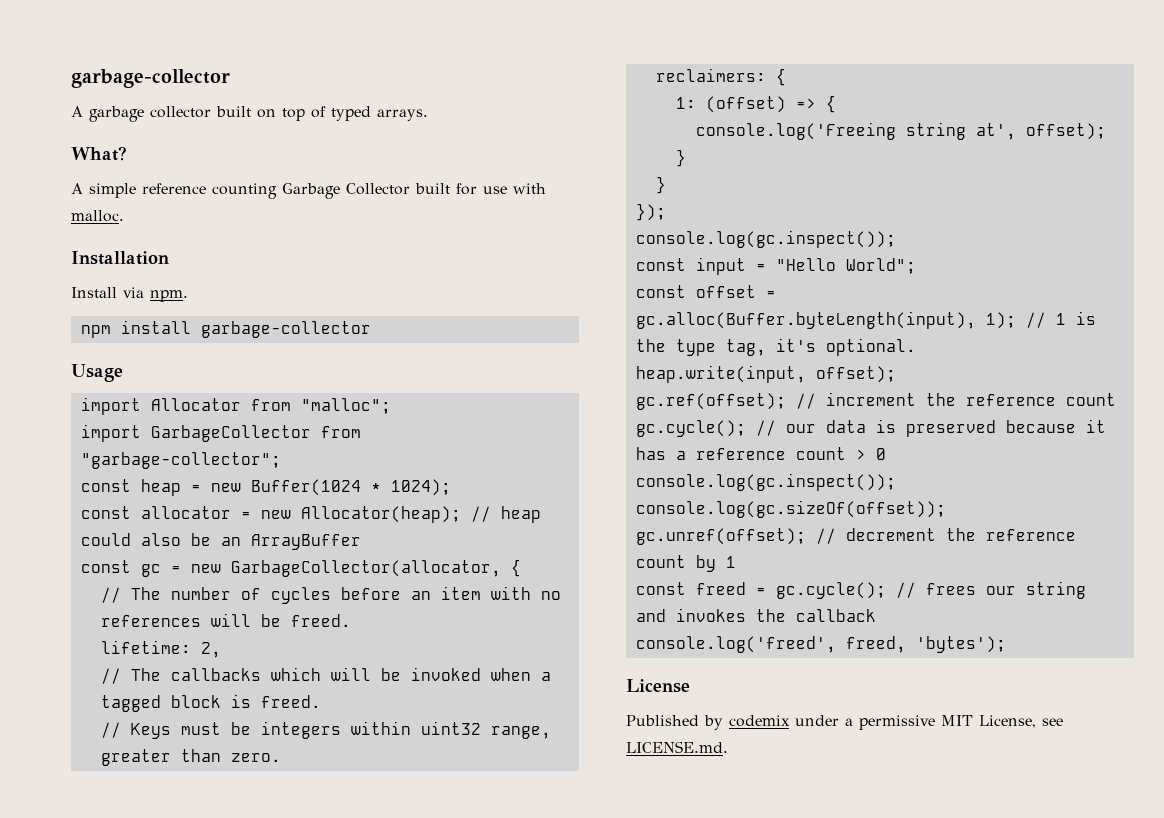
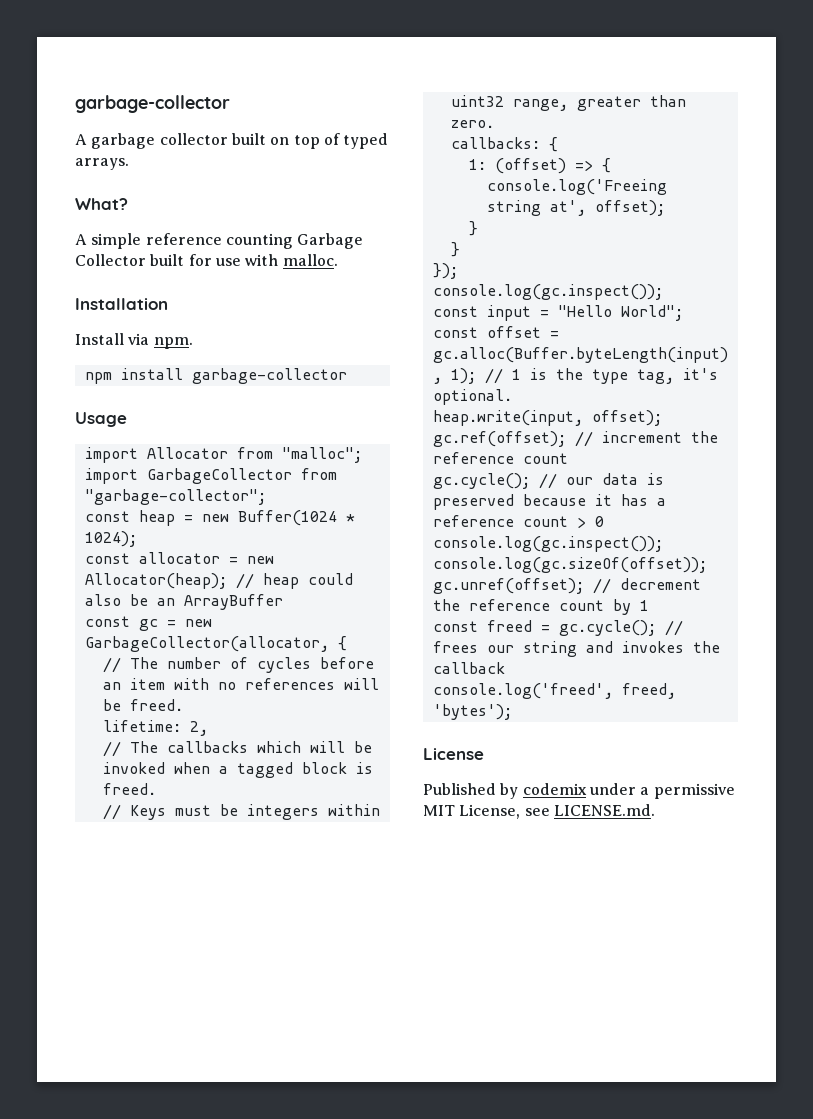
- reclaimers: {
+ callbacks: {

